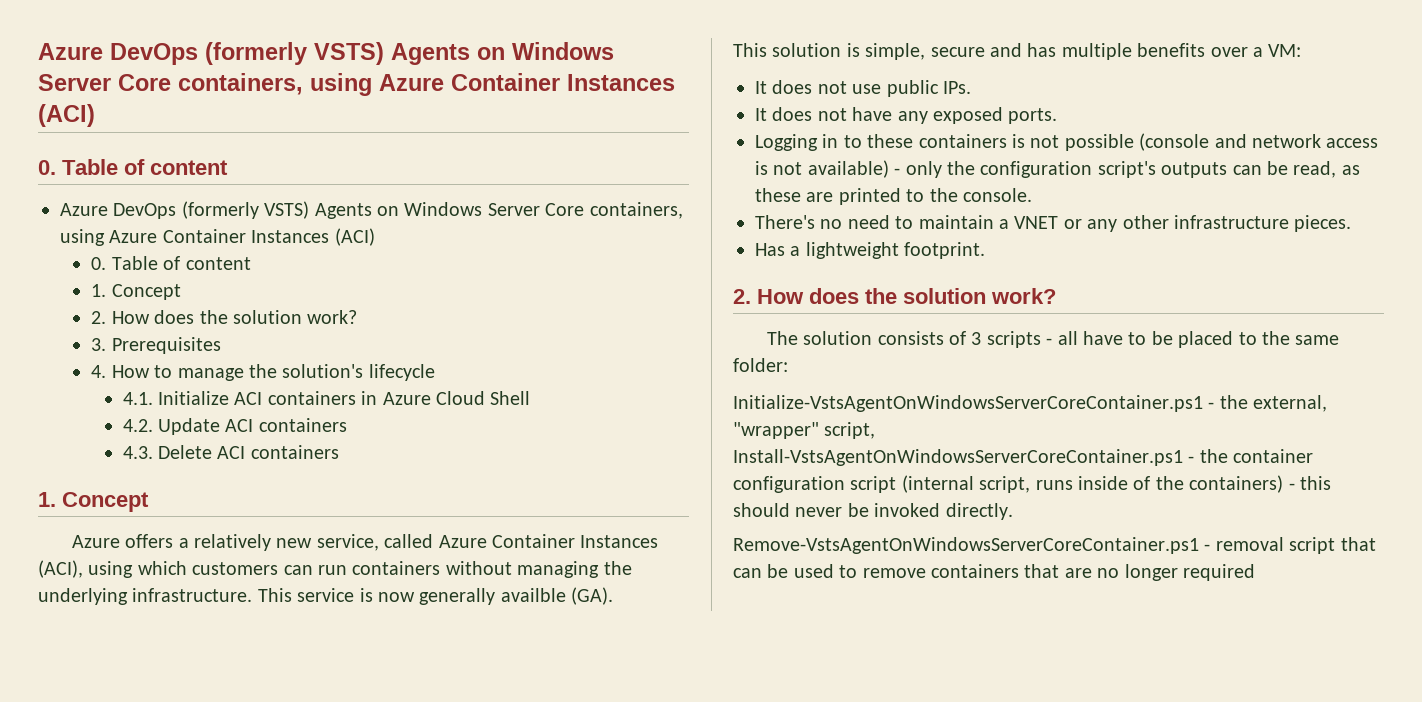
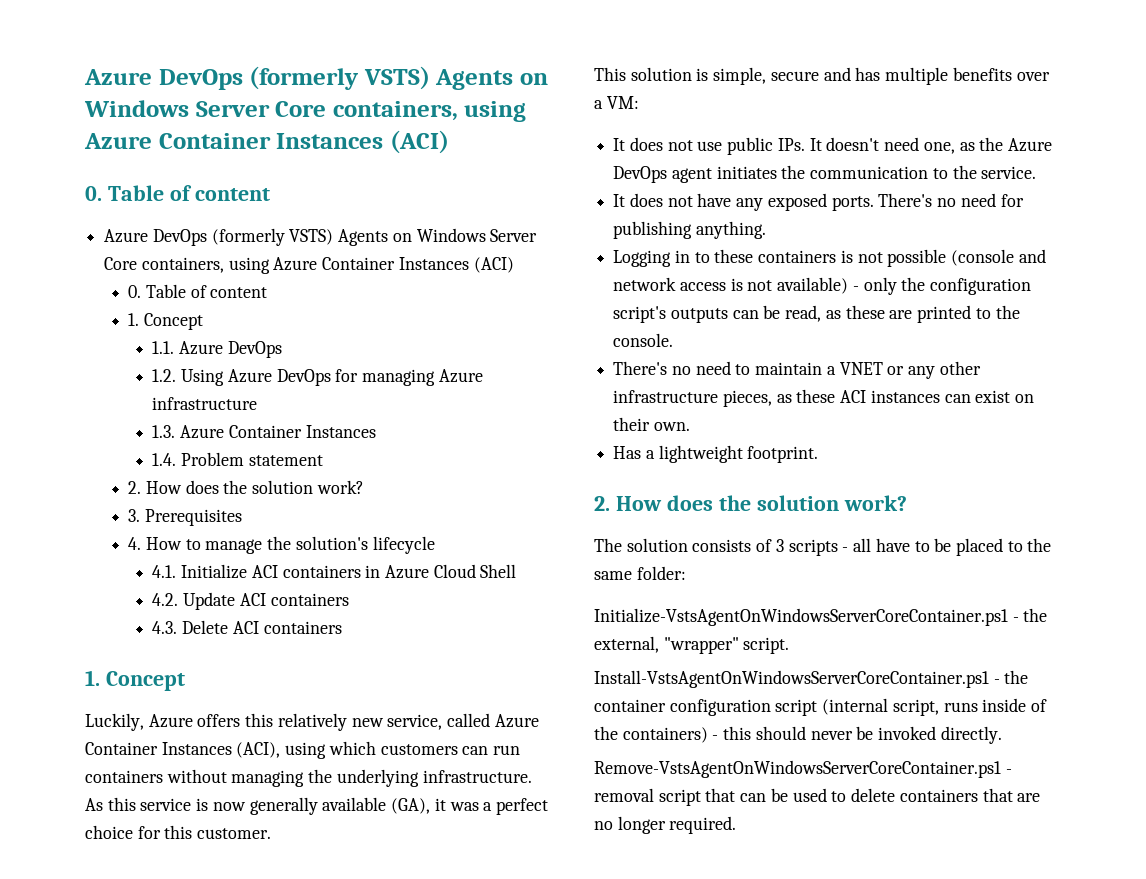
+ 1.1. Azure DevOps
+ 1.2. Using Azure DevOps for managing Azure infrastructure
+ 1.3. Azure Container Instances
+ 1.4. Problem statement
- Azure offers a relatively new service, called Azure Container Instances (ACI), using which customers can run containers without managing the underlying infrastructure.
+ Luckily, Azure offers this relatively new service, called Azure Container Instances (ACI), using which customers can run containers without managing the underlying infrastructure.
- This service is now generally availble (GA).
+ As this service is now generally available (GA), it was a perfect choice for this customer.
- It does not use public IPs.
+ It does not use public IPs. It doesn't need one, as the Azure DevOps agent initiates the communication to the service.
+ There's no need for publishing anything.
- There's no need to maintain a VNET or any other infrastructure pieces.
+ There's no need to maintain a VNET or any other infrastructure pieces, as these ACI instances can exist on their own.
- Initialize-VstsAgentOnWindowsServerCoreContainer.ps1 - the external, "wrapper" script,
+ Initialize-VstsAgentOnWindowsServerCoreContainer.ps1 - the external, "wrapper" script.
- Remove-VstsAgentOnWindowsServerCoreContainer.ps1 - removal script that can be used to remove containers that are no longer required
+ Remove-VstsAgentOnWindowsServerCoreContainer.ps1 - removal script that can be used to delete containers that are no longer required.

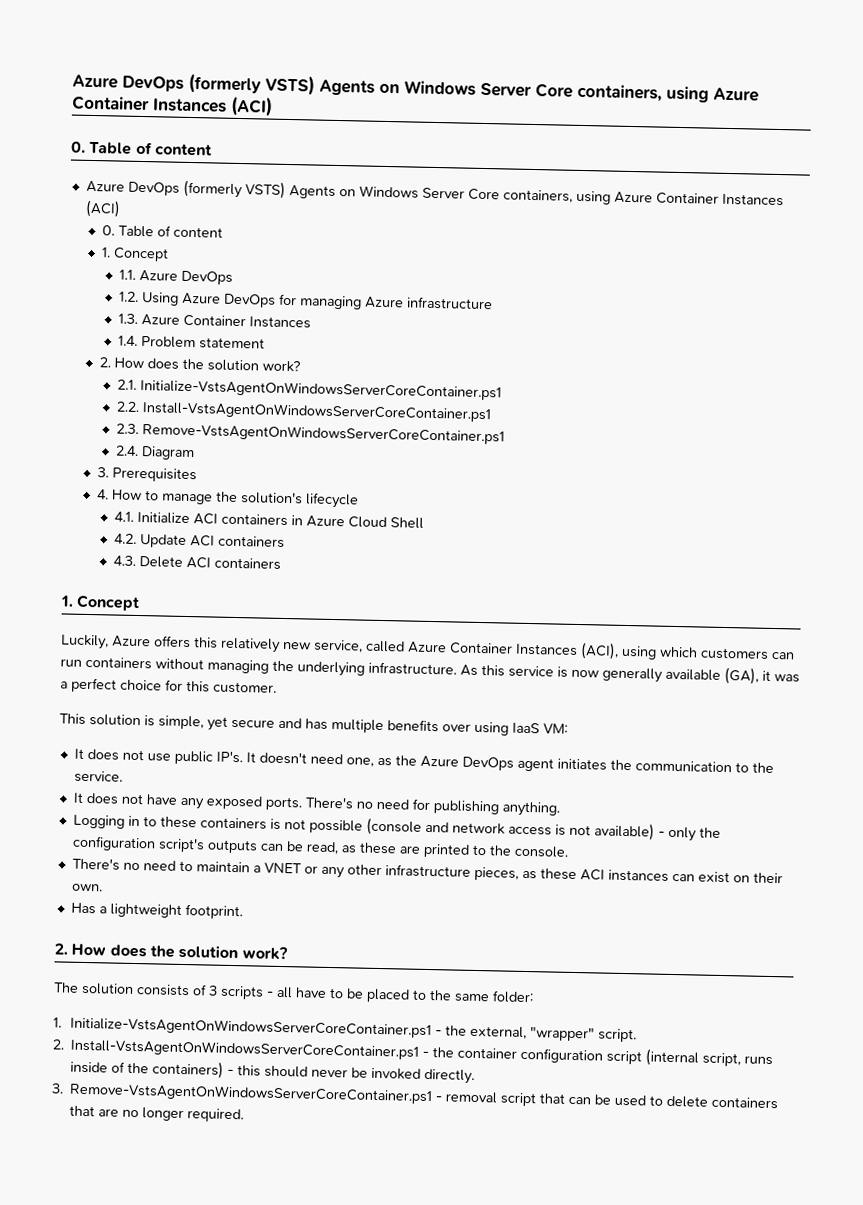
+ 2.1. Initialize-VstsAgentOnWindowsServerCoreContainer.ps1
+ 2.2. Install-VstsAgentOnWindowsServerCoreContainer.ps1
+ 2.3. Remove-VstsAgentOnWindowsServerCoreContainer.ps1
+ 2.4. Diagram
- This solution is simple, secure and has multiple benefits over a VM:
+ This solution is simple, yet secure and has multiple benefits over using IaaS VM:
- It does not use public IPs. It doesn't need one, as the Azure DevOps agent initiates the communication to the service.
+ It does not use public IP's. It doesn't need one, as the Azure DevOps agent initiates the communication to the service.
- Initialize-VstsAgentOnWindowsServerCoreContainer.ps1 - the external, "wrapper" script.
+ 1. Initialize-VstsAgentOnWindowsServerCoreContainer.ps1 - the external, "wrapper" script.
- Install-VstsAgentOnWindowsServerCoreContainer.ps1 - the container configuration script (internal script, runs inside of the containers) - this should never be invoked directly.
+ 2. Install-VstsAgentOnWindowsServerCoreContainer.ps1 - the container configuration script (internal script, runs inside of the containers) - this should never be invoked directly.
- Remove-VstsAgentOnWindowsServerCoreContainer.ps1 - removal script that can be used to delete containers that are no longer required.
+ 3. Remove-VstsAgentOnWindowsServerCoreContainer.ps1 - removal script that can be used to delete containers that are no longer required.

